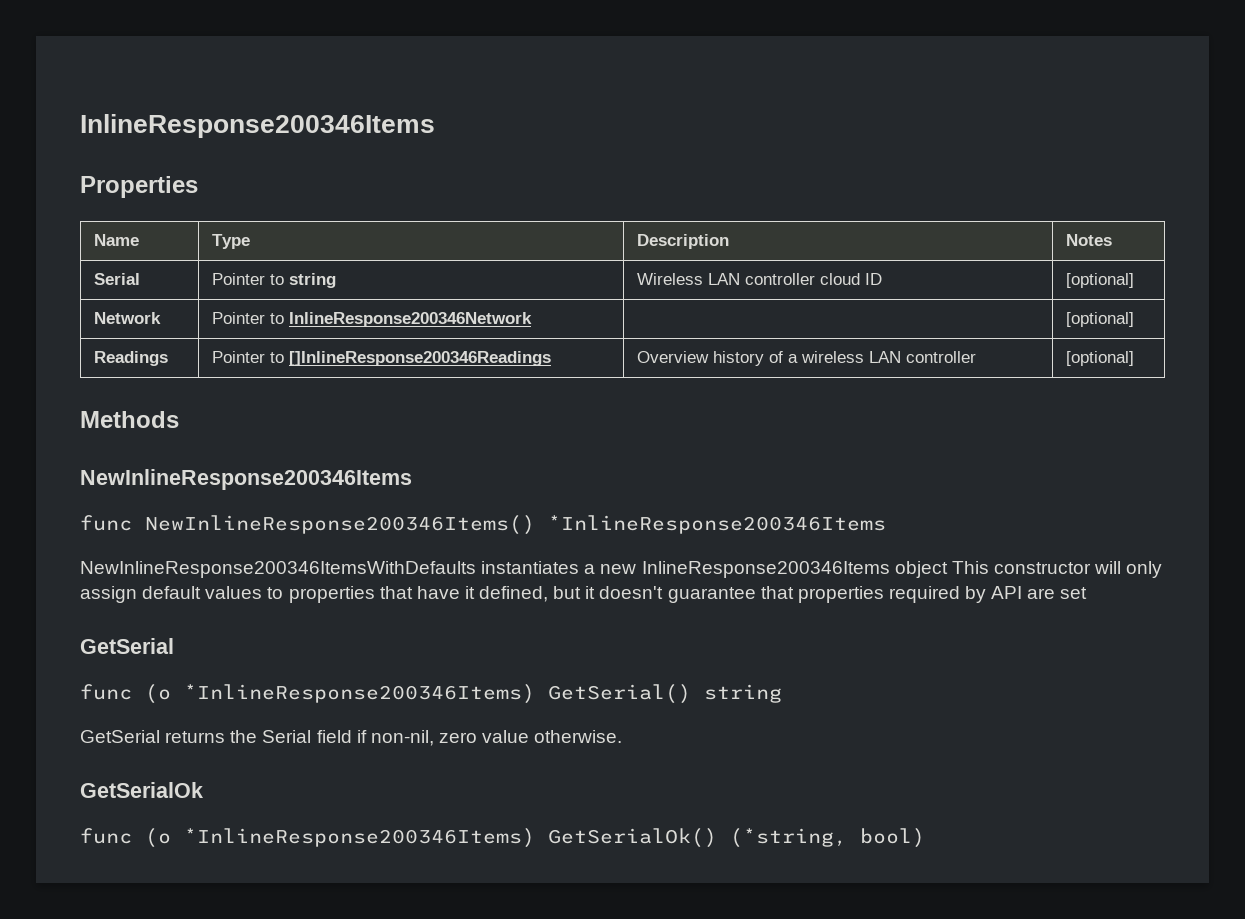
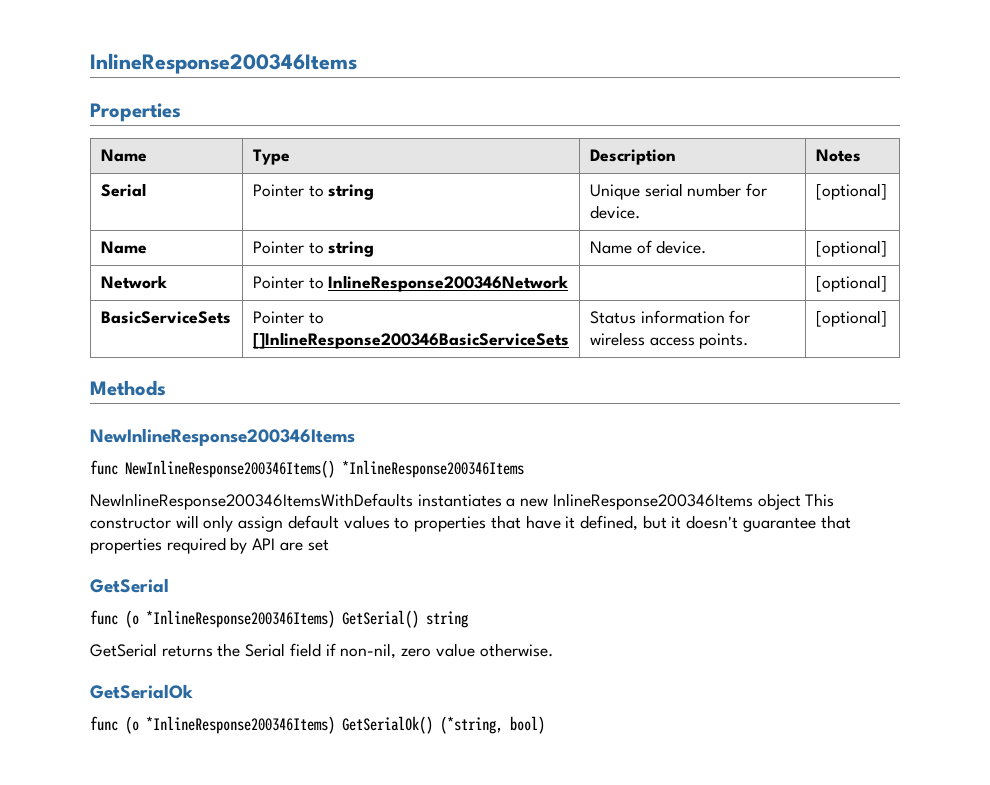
- Serial | Pointer to string | Wireless LAN controller cloud ID | [optional]
+ Serial | Pointer to string | Unique serial number for device. | [optional]
+ Name | Pointer to string | Name of device. | [optional]
- Readings | Pointer to []InlineResponse200346Readings | Overview history of a wireless LAN controller | [optional]
+ BasicServiceSets | Pointer to []InlineResponse200346BasicServiceSets | Status information for wireless access points. | [optional]

